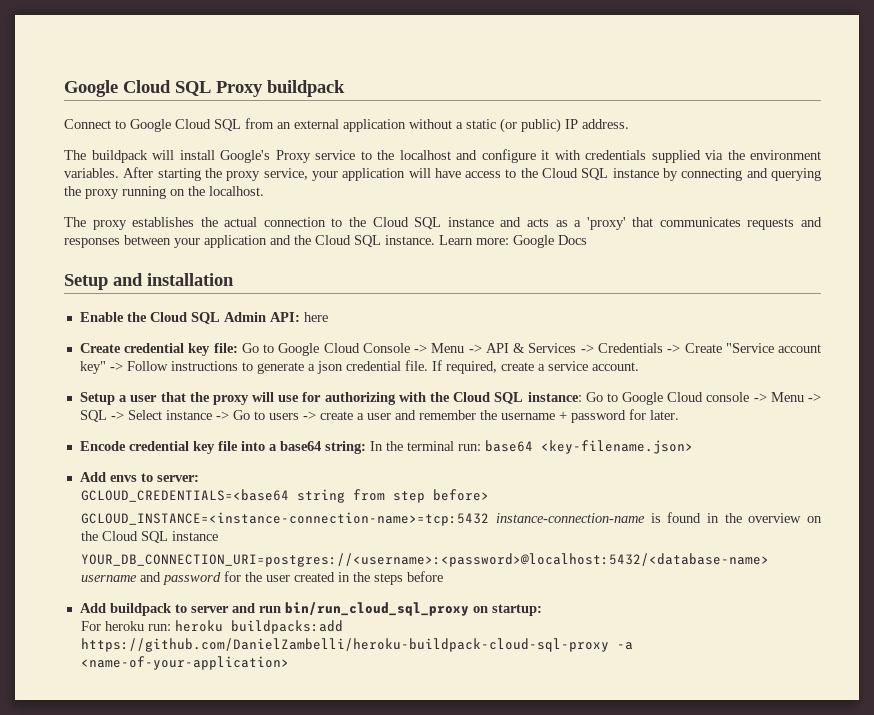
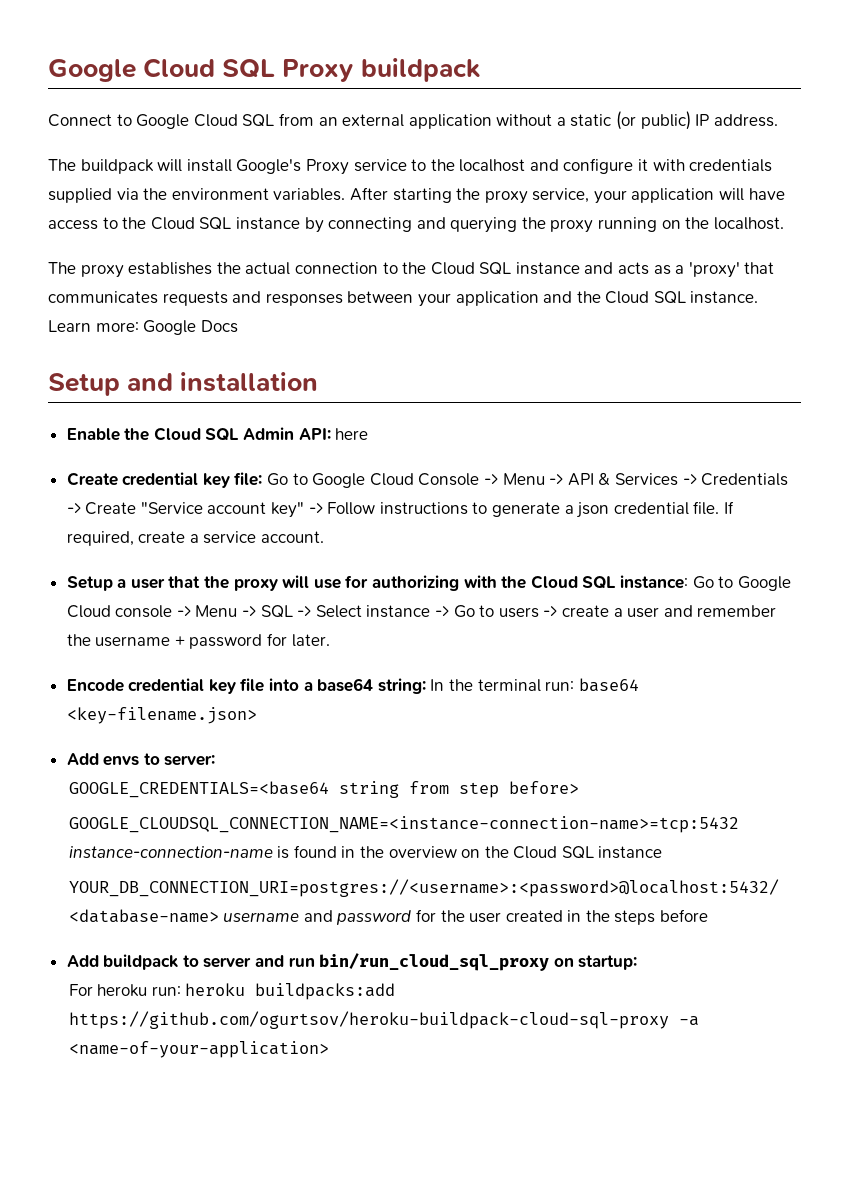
- GCLOUD_CREDENTIALS=<base64 string from step before>
+ GOOGLE_CREDENTIALS=<base64 string from step before>
- GCLOUD_INSTANCE=<instance-connection-name>=tcp:5432 instance-connection-name is found in the overview on the Cloud SQL instance
+ GOOGLE_CLOUDSQL_CONNECTION_NAME=<instance-connection-name>=tcp:5432 instance-connection-name is found in the overview on the Cloud SQL instance
- For heroku run: heroku buildpacks:add https://github.com/DanielZambelli/heroku-buildpack-cloud-sql-proxy -a <name-of-your-application>
+ For heroku run: heroku buildpacks:add https://github.com/ogurtsov/heroku-buildpack-cloud-sql-proxy -a <name-of-your-application>

